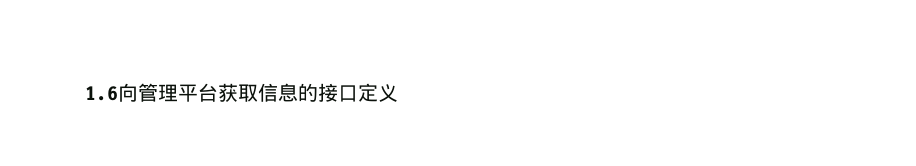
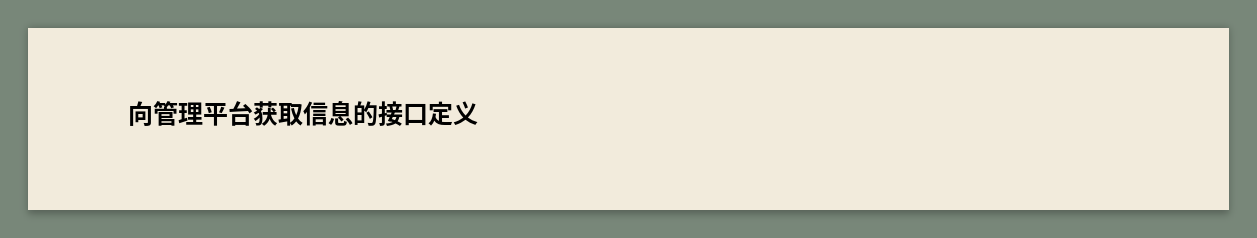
- 1.6向管理平台获取信息的接口定义
+ 向管理平台获取信息的接口定义

